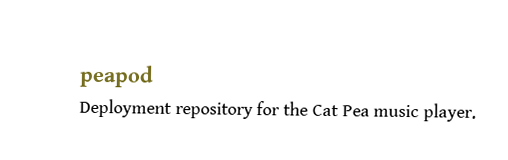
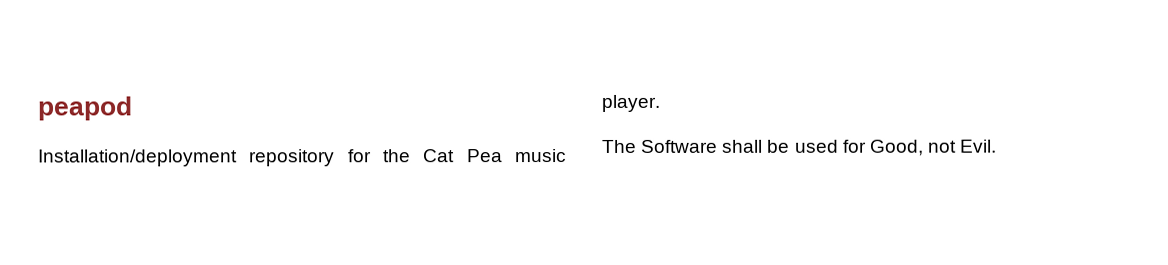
- Deployment repository for the Cat Pea music player.
+ Installation/deployment repository for the Cat Pea music player.
+ The Software shall be used for Good, not Evil.

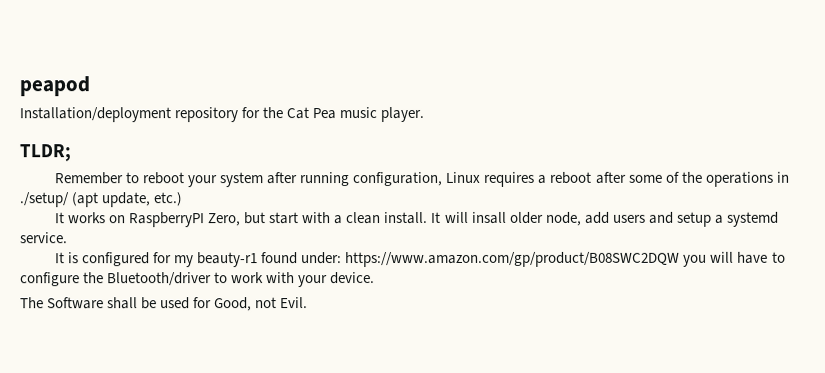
+ TLDR;
+ Remember to reboot your system after running configuration, Linux requires a reboot after some of the operations in ./setup/ (apt update, etc.)
+ It works on RaspberryPI Zero, but start with a clean install. It will insall older node, add users and setup a systemd service.
+ It is configured for my beauty-r1 found under: https://www.amazon.com/gp/product/B08SWC2DQW you will have to configure the Bluetooth/driver to work with your device.

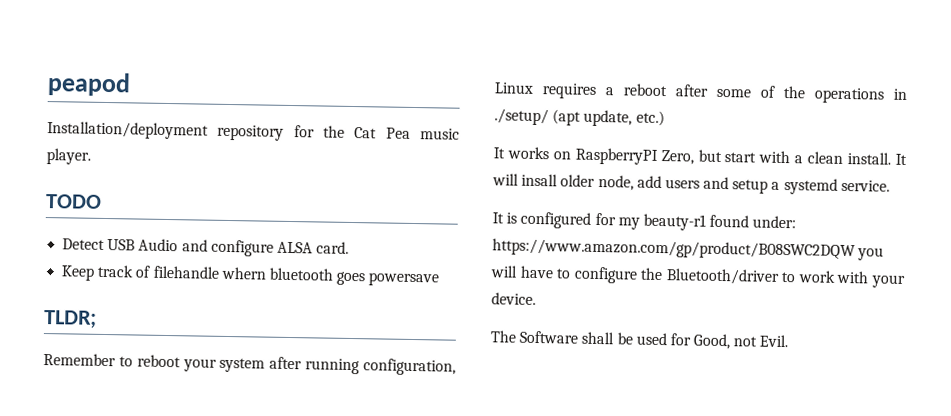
+ TODO
+ Detect USB Audio and configure ALSA card.
+ Keep track of filehandle whern bluetooth goes powersave

